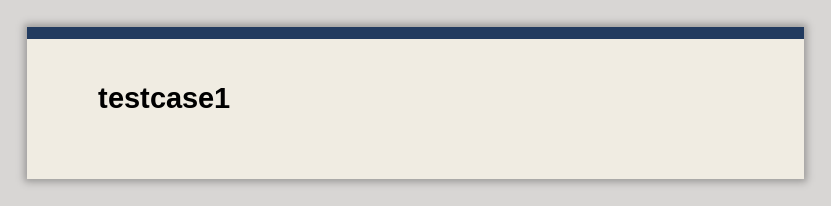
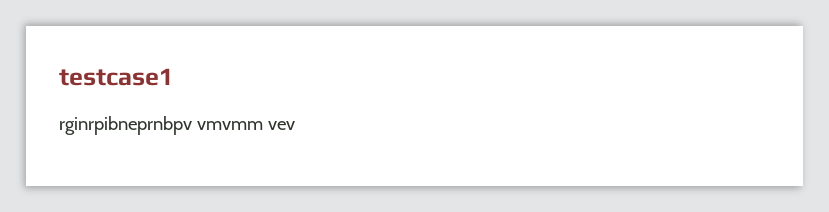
+ rginrpibneprnbpv vmvmm vev

